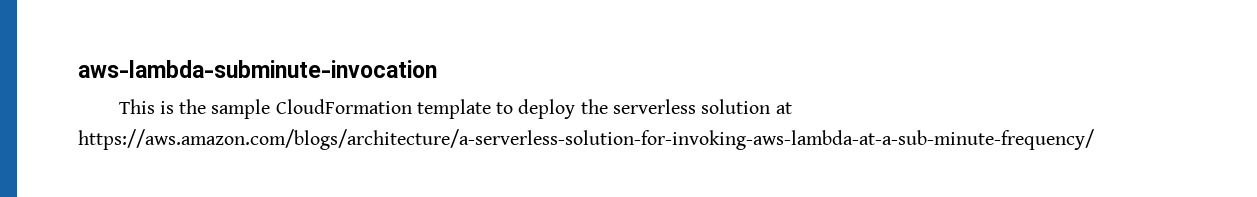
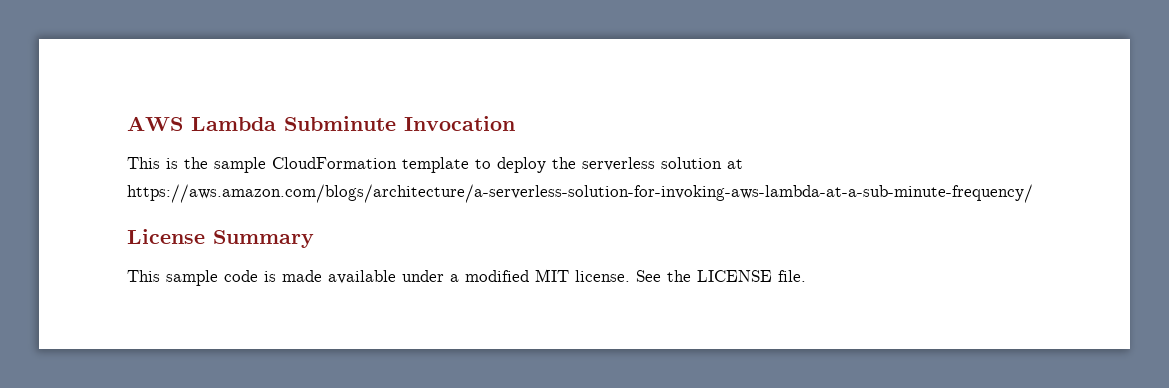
- aws-lambda-subminute-invocation
+ AWS Lambda Subminute Invocation
+ License Summary
+ This sample code is made available under a modified MIT license. See the LICENSE file.

